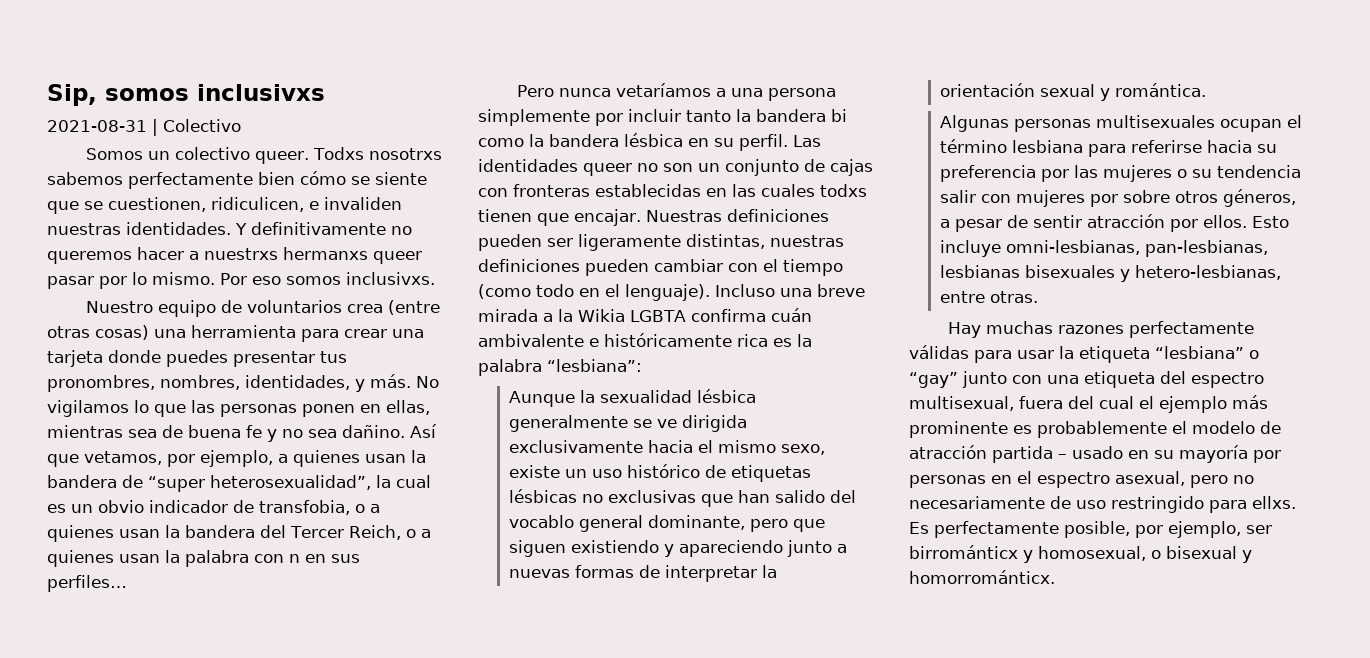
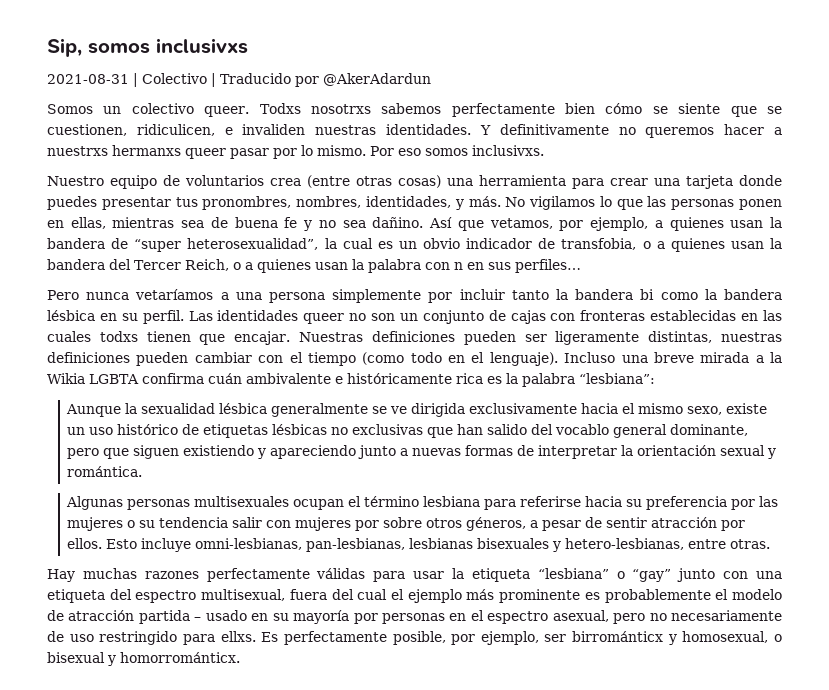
- 2021-08-31 | Colectivo
+ 2021-08-31 | Colectivo | Traducido por @AkerAdardun

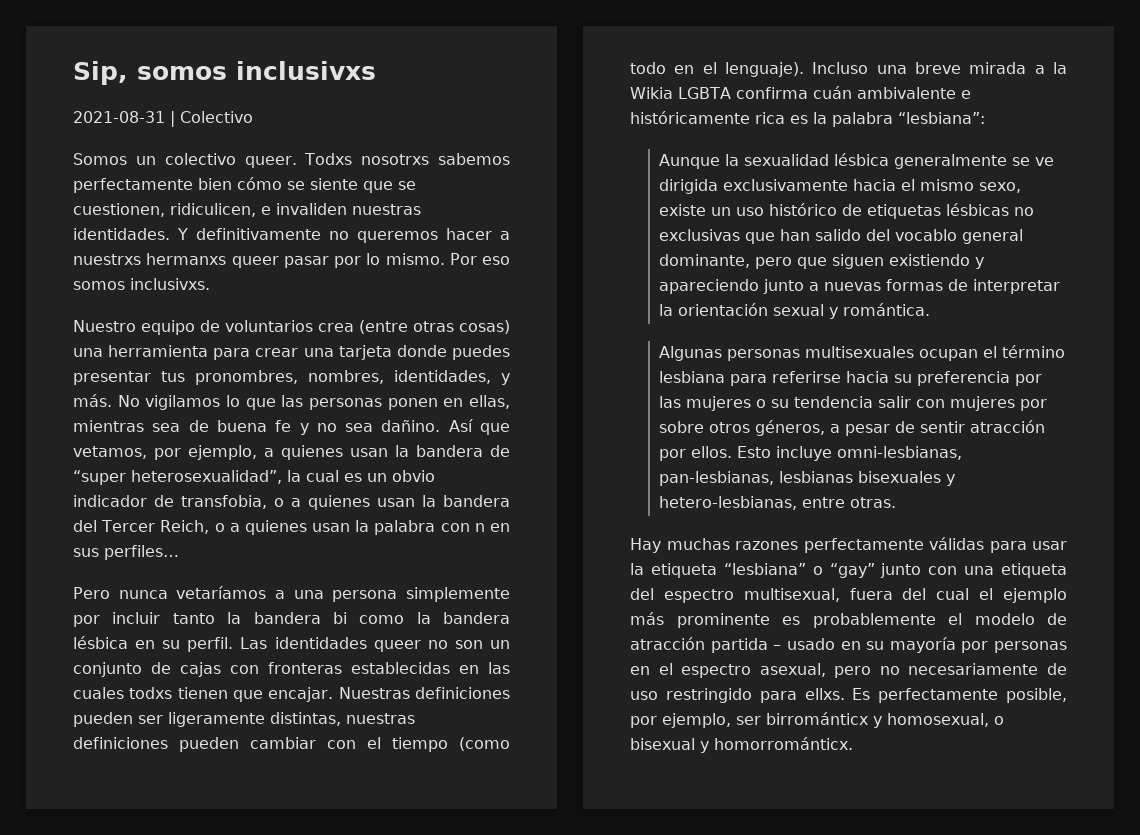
- 2021-08-31 | Colectivo | Traducido por @AkerAdardun
+ 2021-08-31 | Colectivo

